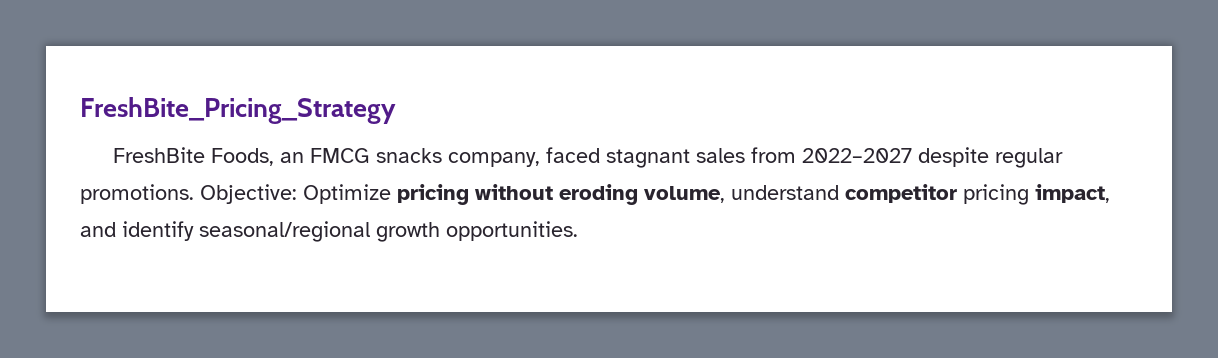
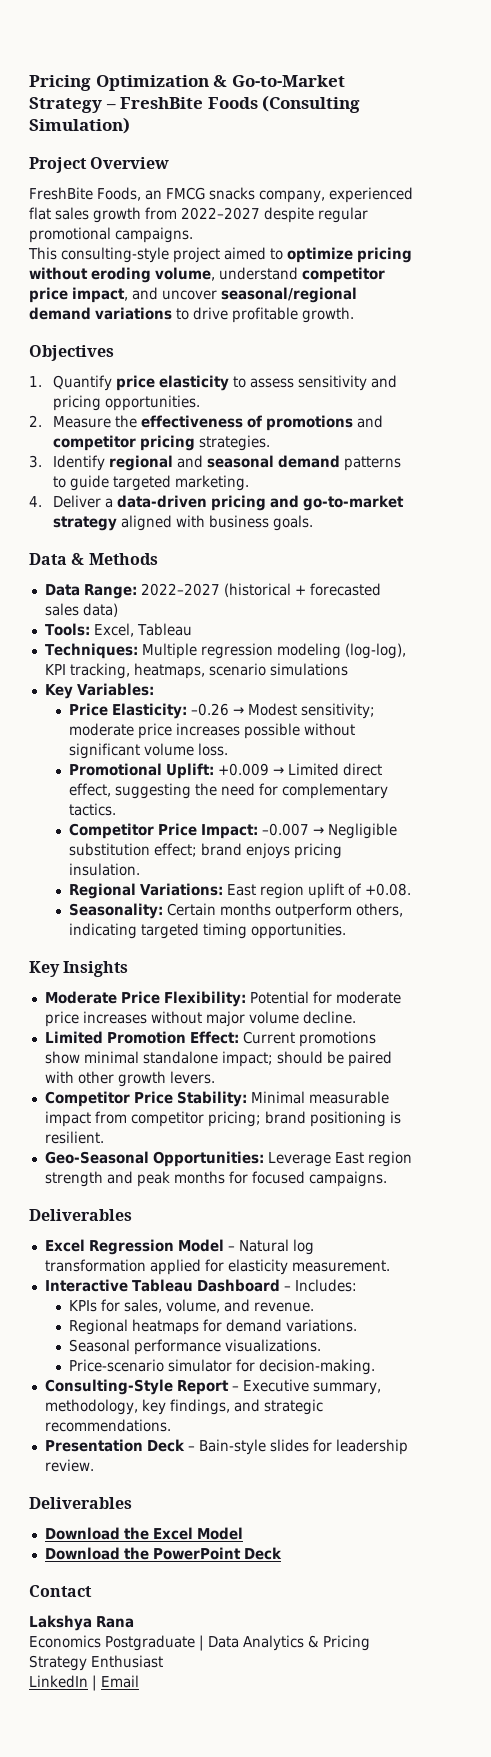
- FreshBite_Pricing_Strategy
+ Pricing Optimization & Go-to-Market Strategy – FreshBite Foods (Consulting Simulation)
+ Project Overview
- FreshBite Foods, an FMCG snacks company, faced stagnant sales from 2022–2027 despite regular promotions. Objective: Optimize pricing without eroding volume, understand competitor pricing impact, and identify seasonal/regional growth opportunities.
+ FreshBite Foods, an FMCG snacks company, experienced flat sales growth from 2022–2027 despite regular promotional campaigns.
+ This consulting-style project aimed to optimize pricing without eroding volume, understand competitor price impact, and uncover seasonal/regional demand variations to drive profitable growth.
+ Objectives
+ 1. Quantify price elasticity to assess sensitivity and pricing opportunities.
+ 2. Measure the effectiveness of promotions and competitor pricing strategies.
+ 3. Identify regional and seasonal demand patterns to guide targeted marketing.
+ 4. Deliver a data-driven pricing and go-to-market strategy aligned with business goals.
+ Data & Methods
+ Data Range: 2022–2027 (historical + forecasted sales data)
+ Tools: Excel, Tableau
+ Techniques: Multiple regression modeling (log-log), KPI tracking, heatmaps, scenario simulations
+ Key Variables:
+ Price Elasticity: –0.26 → Modest sensitivity; moderate price increases possible without significant volume loss.
+ Promotional Uplift: +0.009 → Limited direct effect, suggesting the need for complementary tactics.
+ Competitor Price Impact: –0.007 → Negligible substitution effect; brand enjoys pricing insulation.
+ Regional Variations: East region uplift of +0.08.
+ Seasonality: Certain months outperform others, indicating targeted timing opportunities.
+ Key Insights
+ Moderate Price Flexibility: Potential for moderate price increases without major volume decline.
+ Limited Promotion Effect: Current promotions show minimal standalone impact; should be paired with other growth levers.
+ Competitor Price Stability: Minimal measurable impact from competitor pricing; brand positioning is resilient.
+ Geo-Seasonal Opportunities: Leverage East region strength and peak months for focused campaigns.
+ Deliverables
+ Excel Regression Model – Natural log transformation applied for elasticity measurement.
+ Interactive Tableau Dashboard – Includes:
+ KPIs for sales, volume, and revenue.
+ Regional heatmaps for demand variations.
+ Seasonal performance visualizations.
+ Price-scenario simulator for decision-making.
+ Consulting-Style Report – Executive summary, methodology, key findings, and strategic recommendations.
+ Presentation Deck – Bain-style slides for leadership review.
+ Deliverables
+ Download the Excel Model
+ Download the PowerPoint Deck
+ Contact
+ Lakshya Rana
+ Economics Postgraduate | Data Analytics & Pricing Strategy Enthusiast
+ LinkedIn | Email

